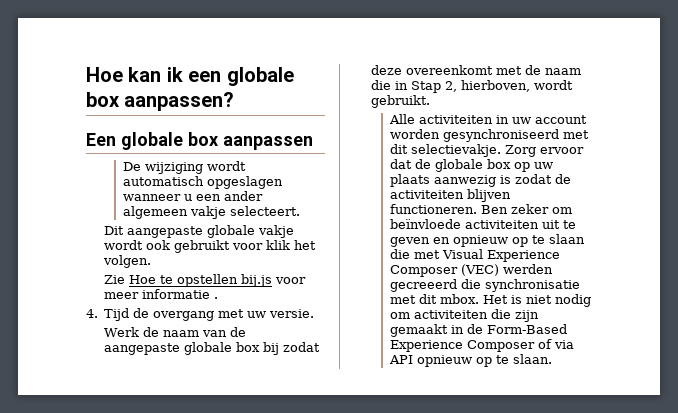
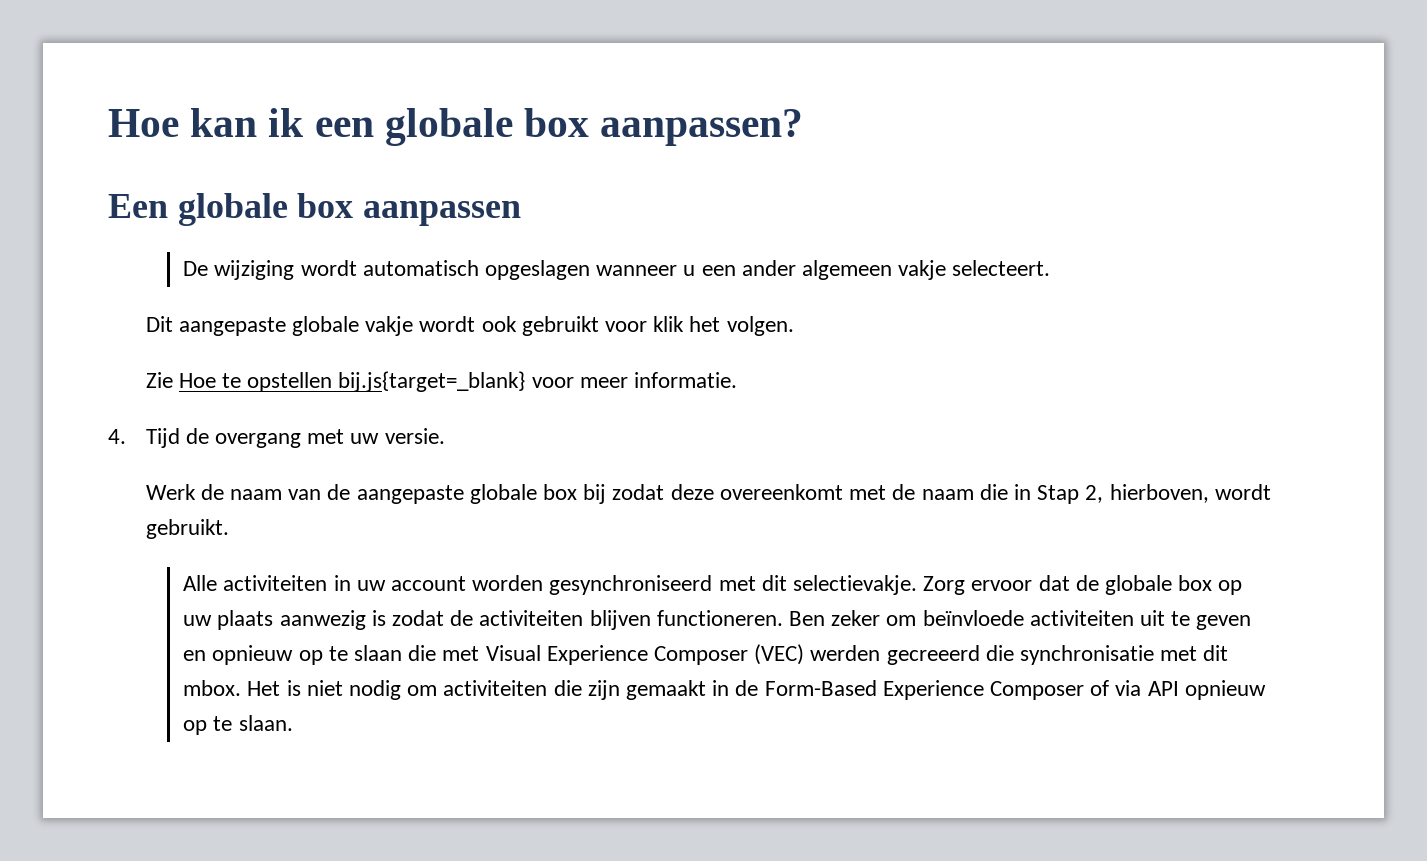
- Zie Hoe te opstellen bij.js voor meer informatie .
+ Zie Hoe te opstellen bij.js{target=_blank} voor meer informatie.

